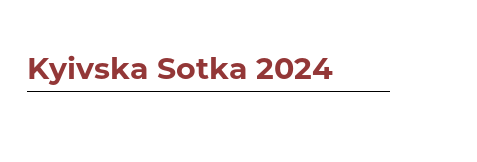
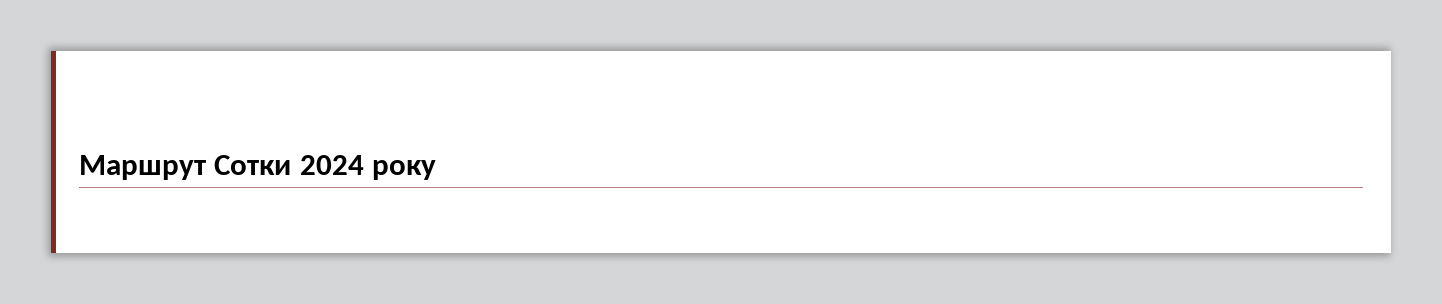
- Kyivska Sotka 2024
+ Маршрут Сотки 2024 року

